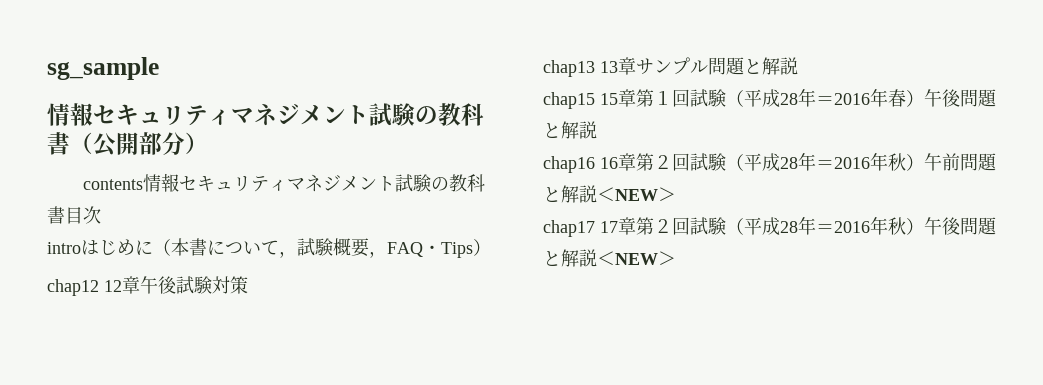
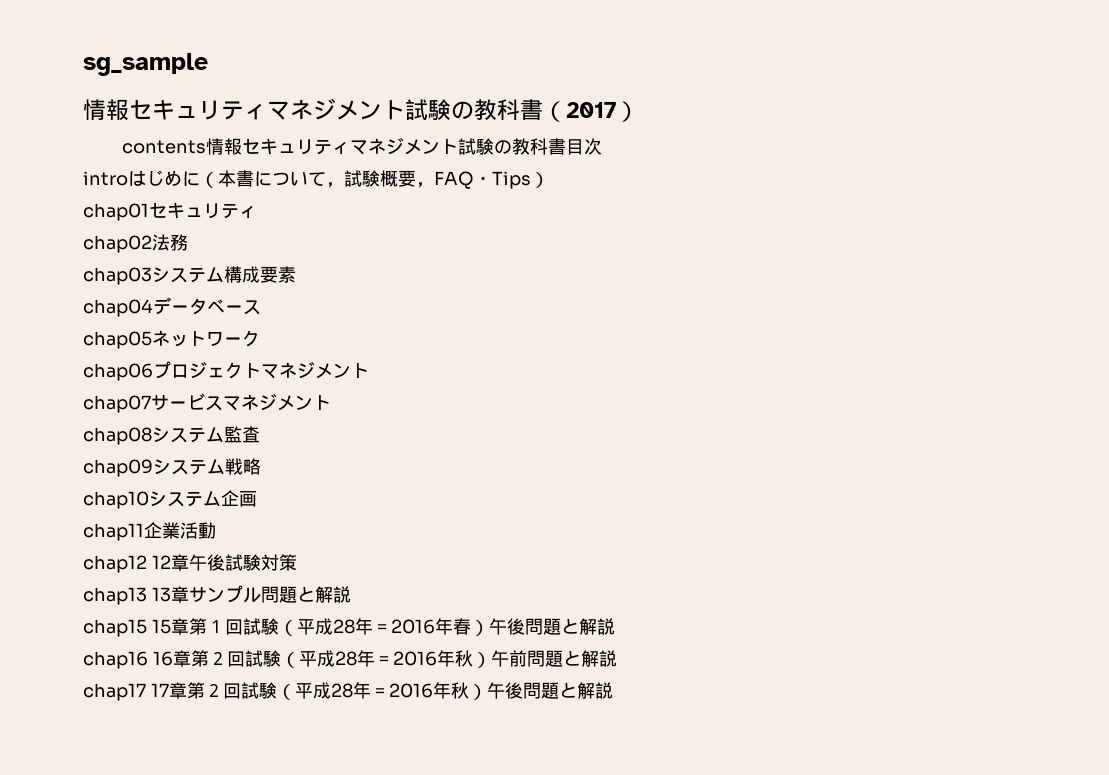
- 情報セキュリティマネジメント試験の教科書（公開部分）
+ 情報セキュリティマネジメント試験の教科書（2017）
+ chap01セキュリティ
+ chap02法務
+ chap03システム構成要素
+ chap04データベース
+ chap05ネットワーク
+ chap06プロジェクトマネジメント
+ chap07サービスマネジメント
+ chap08システム監査
+ chap09システム戦略
+ chap10システム企画
+ chap11企業活動
- chap16 16章第２回試験（平成28年＝2016年秋）午前問題と解説＜NEW＞
+ chap16 16章第２回試験（平成28年＝2016年秋）午前問題と解説
- chap17 17章第２回試験（平成28年＝2016年秋）午後問題と解説＜NEW＞
+ chap17 17章第２回試験（平成28年＝2016年秋）午後問題と解説

